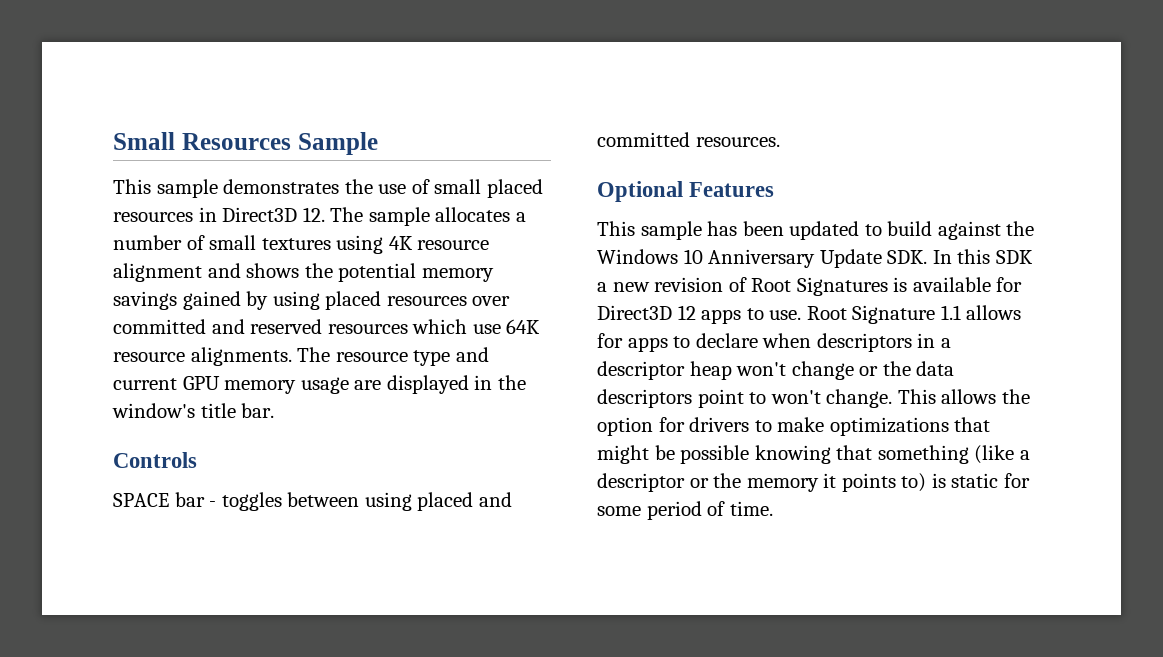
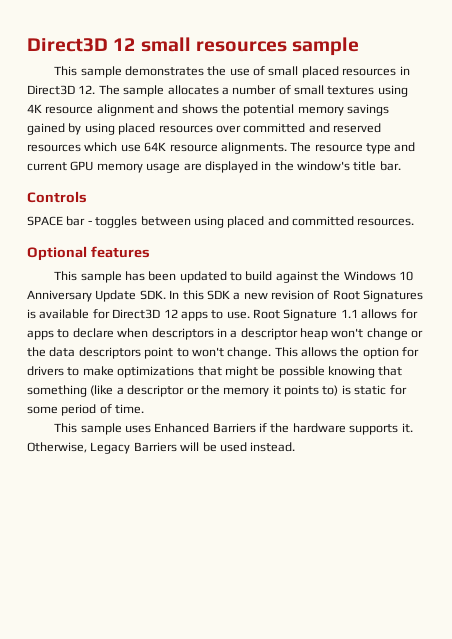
- Small Resources Sample
+ Direct3D 12 small resources sample
- Optional Features
+ Optional features
+ This sample uses Enhanced Barriers if the hardware supports it. Otherwise, Legacy Barriers will be used instead.

